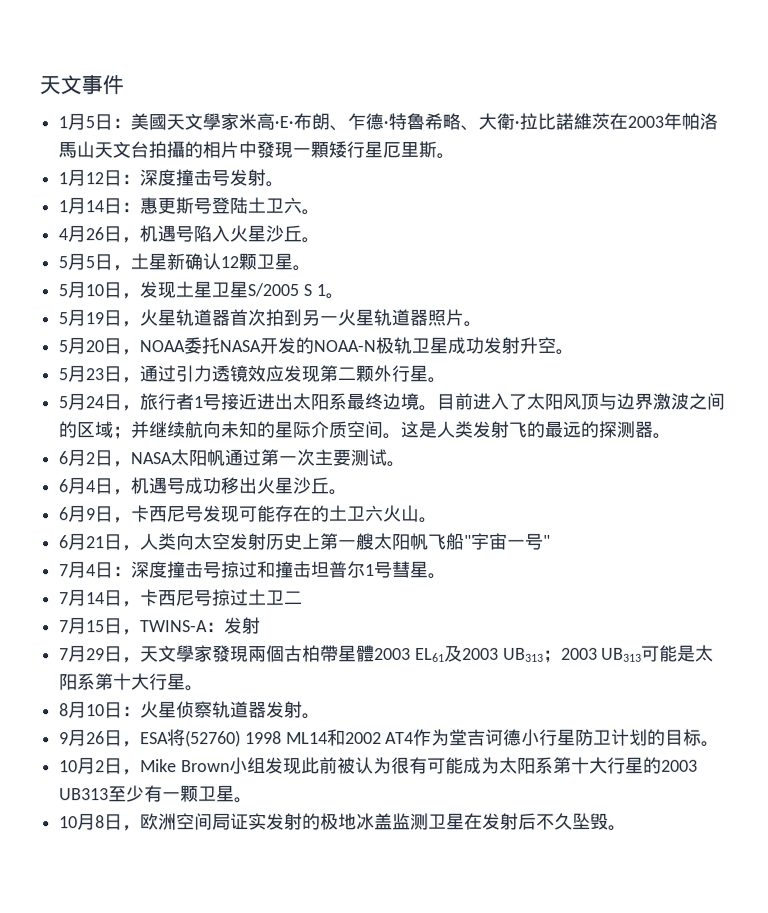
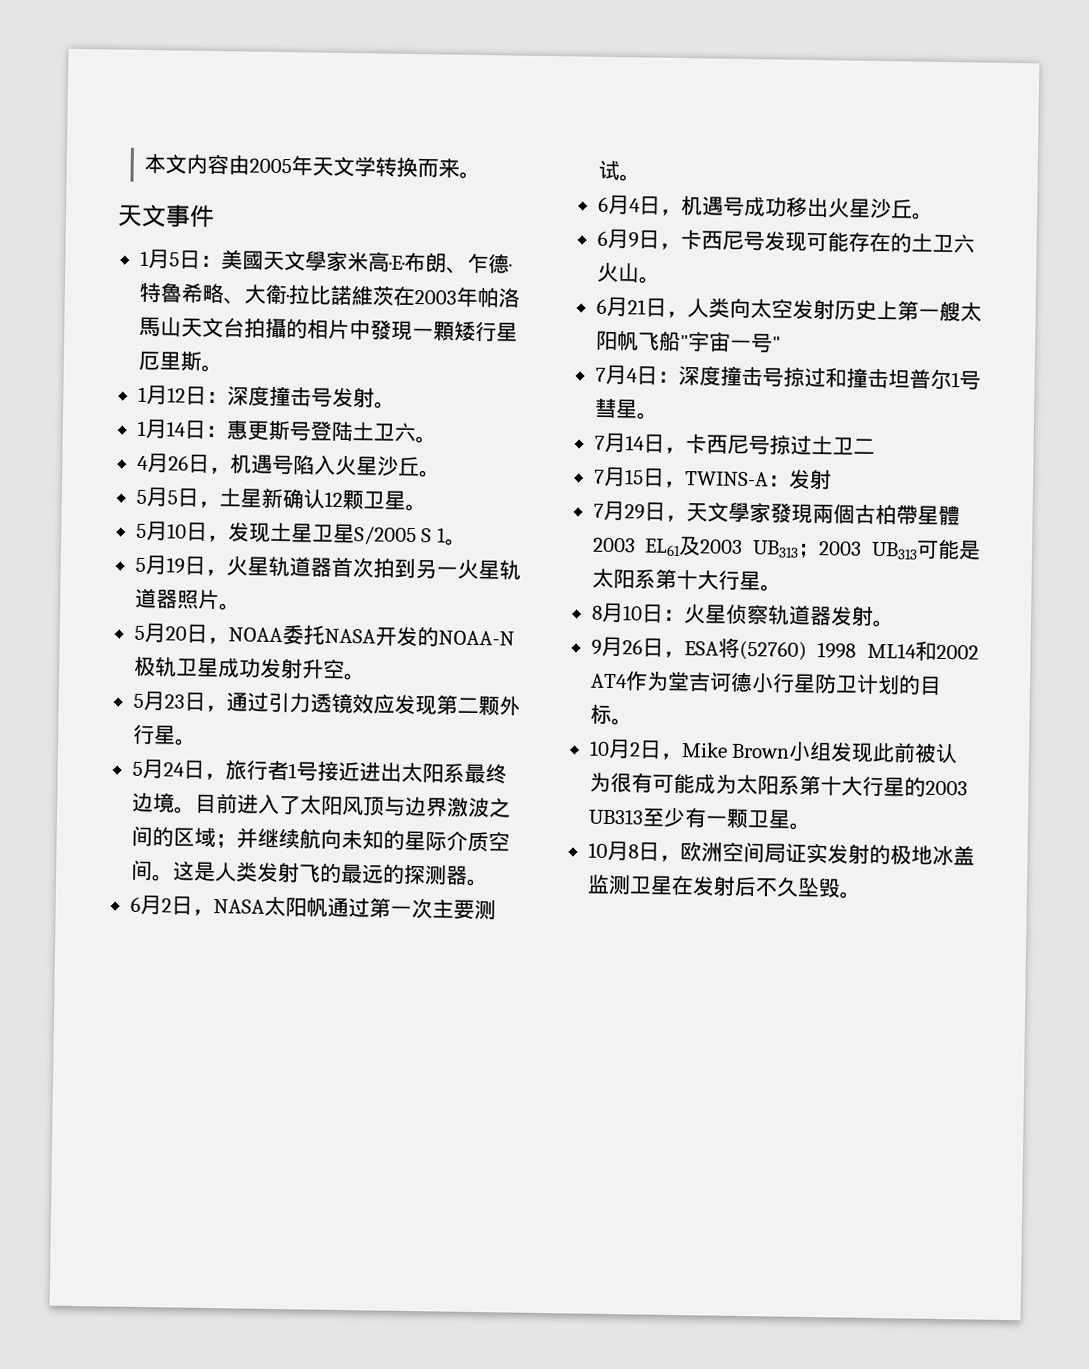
+ 本文内容由2005年天文学转换而来。

